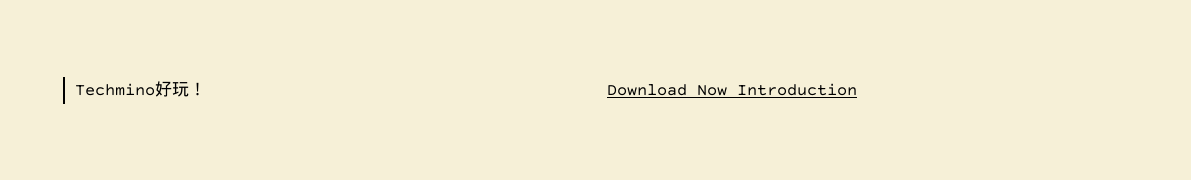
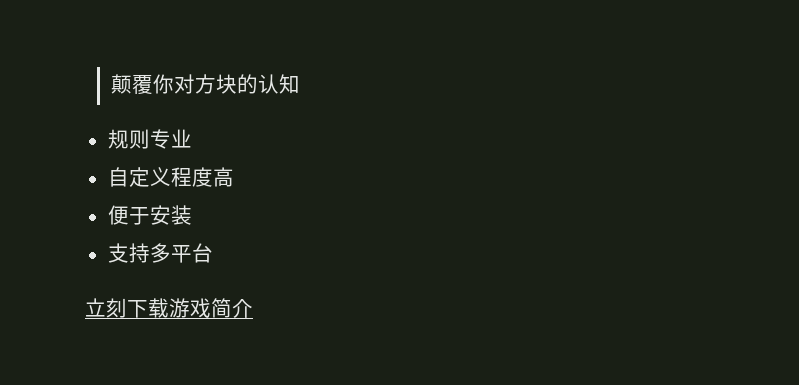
- Techmino好玩！
- Download Now Introduction
+ 颠覆你对方块的认知
+ 规则专业
+ 自定义程度高
+ 便于安装
+ 支持多平台
+ 立刻下载游戏简介

